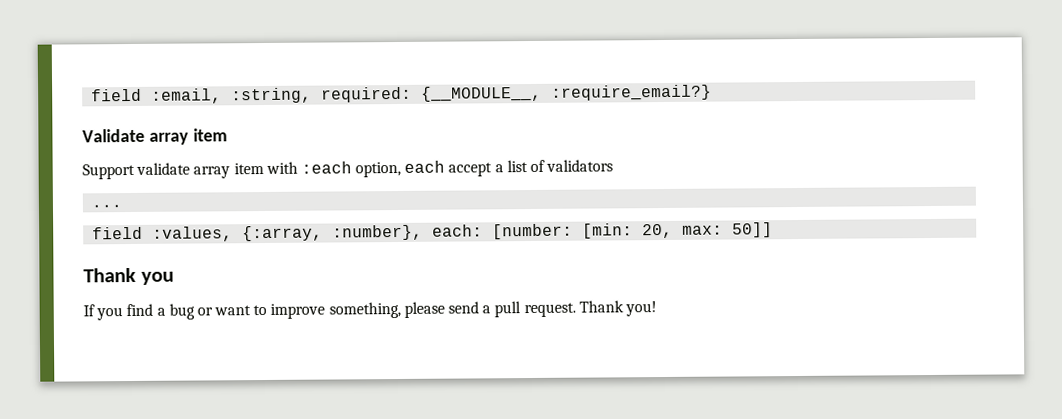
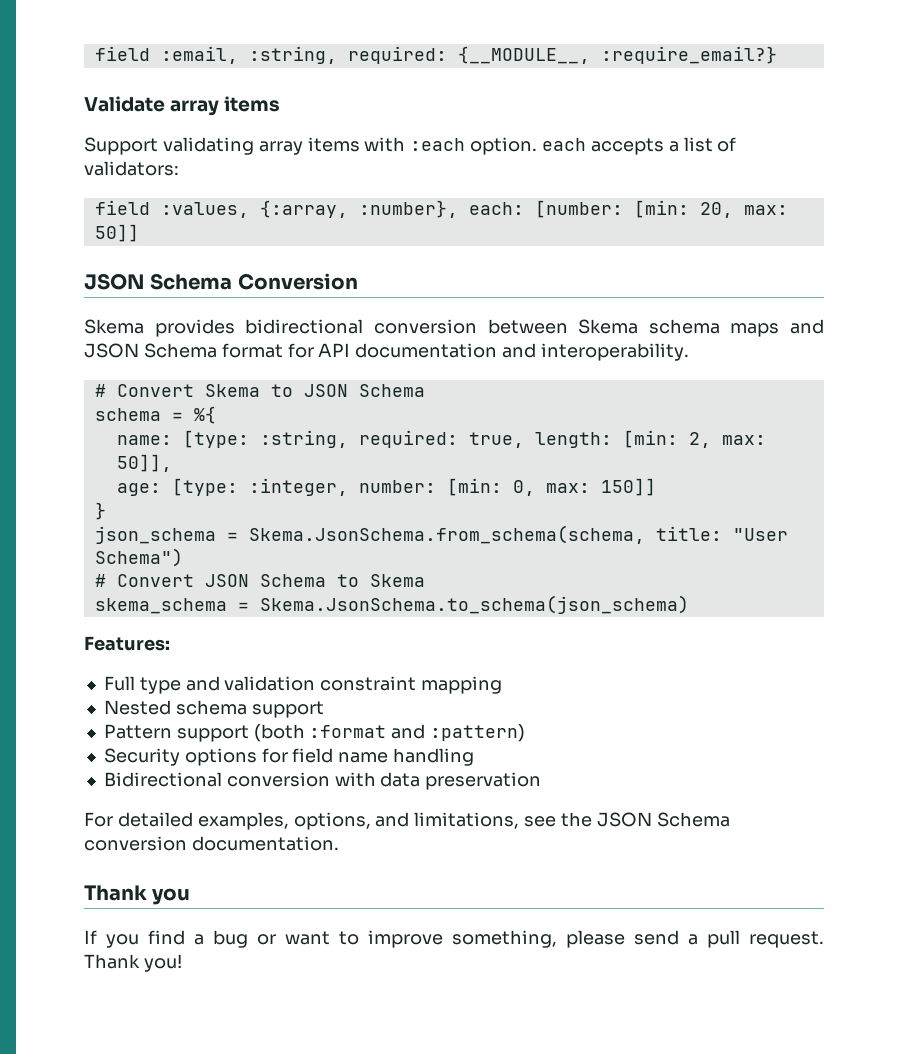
- Validate array item
+ Validate array items
- Support validate array item with :each option, each accept a list of validators
- ...
+ Support validating array items with :each option. each accepts a list of validators:
+ JSON Schema Conversion
+ Skema provides bidirectional conversion between Skema schema maps and JSON Schema format for API documentation and interoperability.
+ # Convert Skema to JSON Schema
+ schema = %{
+ name: [type: :string, required: true, length: [min: 2, max: 50]],
+ age: [type: :integer, number: [min: 0, max: 150]]
+ }
+ json_schema = Skema.JsonSchema.from_schema(schema, title: "User Schema")
+ # Convert JSON Schema to Skema
+ skema_schema = Skema.JsonSchema.to_schema(json_schema)
+ Features:
+ Full type and validation constraint mapping
+ Nested schema support
+ Pattern support (both :format and :pattern)
+ Security options for field name handling
+ Bidirectional conversion with data preservation
+ For detailed examples, options, and limitations, see the JSON Schema conversion documentation.

